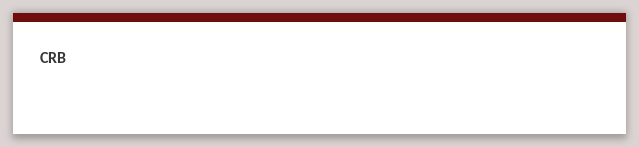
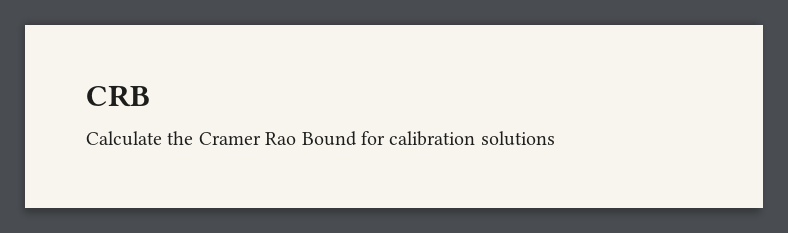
+ Calculate the Cramer Rao Bound for calibration solutions

